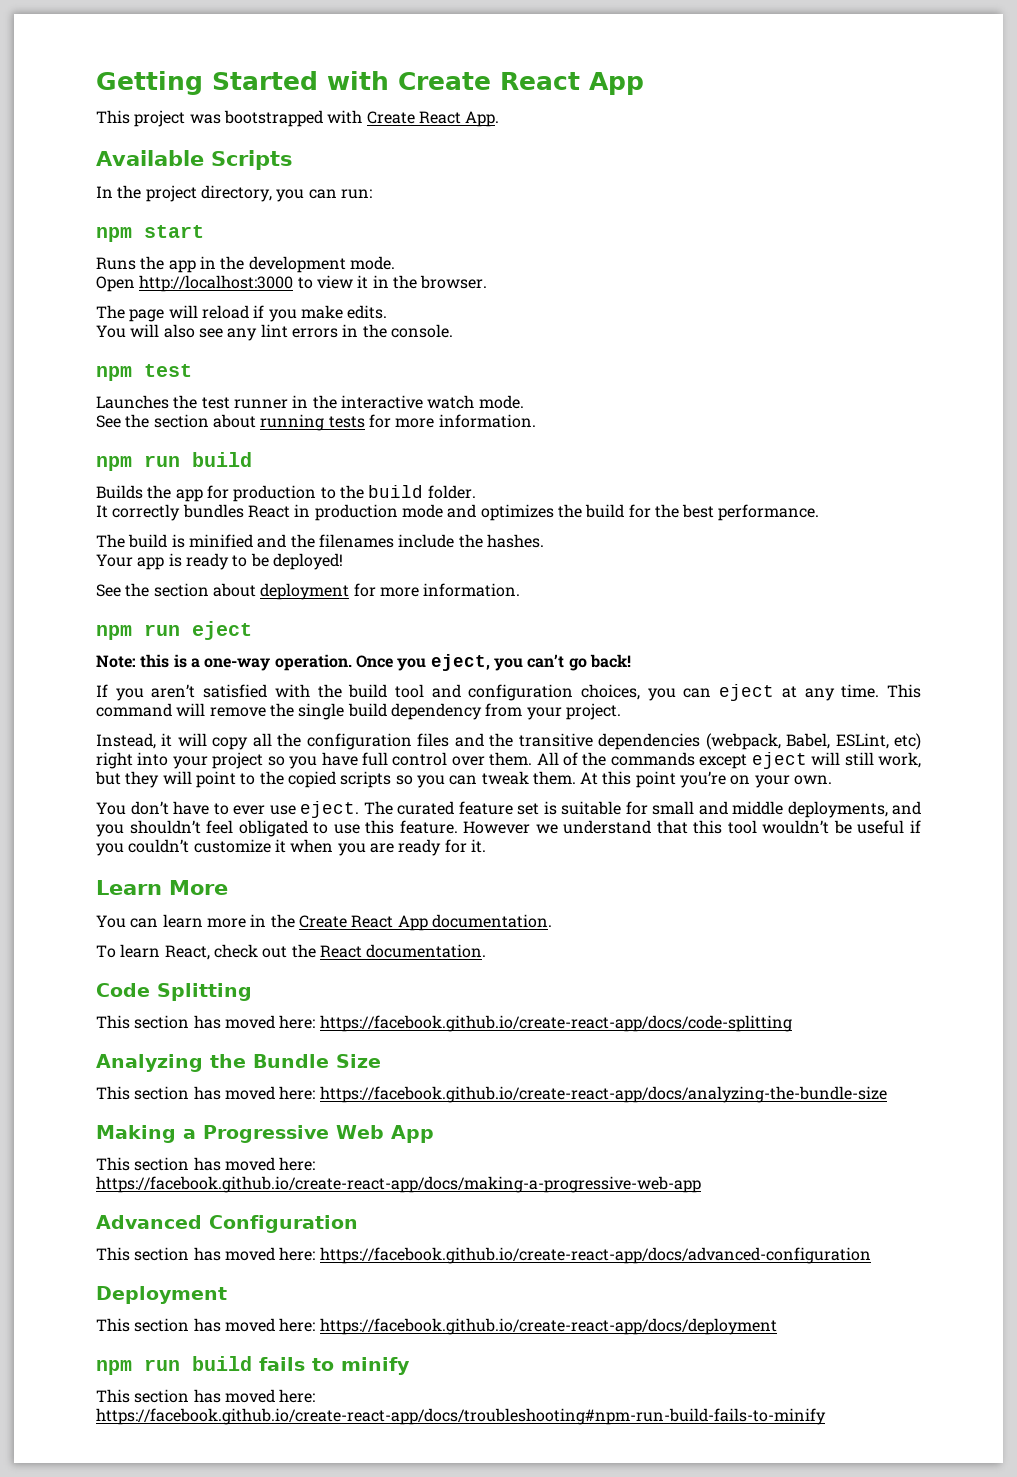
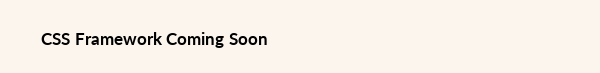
- Getting Started with Create React App
- This project was bootstrapped with Create React App.
- Available Scripts
- In the project directory, you can run:
- npm start
- Runs the app in the development mode.
- Open http://localhost:3000 to view it in the browser.
- The page will reload if you make edits.
- You will also see any lint errors in the console.
- npm test
- Launches the test runner in the interactive watch mode.
- See the section about running tests for more information.
- npm run build
- Builds the app for production to the build folder.
- It correctly bundles React in production mode and optimizes the build for the best performance.
- The build is minified and the filenames include the hashes.
- Your app is ready to be deployed!
- See the section about deployment for more information.
- npm run eject
- Note: this is a one-way operation. Once you eject, you can’t go back!
- If you aren’t satisfied with the build tool and configuration choices, you can eject at any time. This command will remove the single build dependency from your project.
- Instead, it will copy all the configuration files and the transitive dependencies (webpack, Babel, ESLint, etc) right into your project so you have full control over them. All of the commands except eject will still work, but they will point to the copied scripts so you can tweak them. At this point you’re on your own.
- You don’t have to ever use eject. The curated feature set is suitable for small and middle deployments, and you shouldn’t feel obligated to use this feature. However we understand that this tool wouldn’t be useful if you couldn’t customize it when you are ready for it.
- Learn More
- You can learn more in the Create React App documentation.
- To learn React, check out the React documentation.
- Code Splitting
- This section has moved here: https://facebook.github.io/create-react-app/docs/code-splitting
- Analyzing the Bundle Size
- This section has moved here: https://facebook.github.io/create-react-app/docs/analyzing-the-bundle-size
- Making a Progressive Web App
- This section has moved here: https://facebook.github.io/create-react-app/docs/making-a-progressive-web-app
- Advanced Configuration
- This section has moved here: https://facebook.github.io/create-react-app/docs/advanced-configuration
- Deployment
- This section has moved here: https://facebook.github.io/create-react-app/docs/deployment
- npm run build fails to minify
- This section has moved here: https://facebook.github.io/create-react-app/docs/troubleshooting#npm-run-build-fails-to-minify
+ CSS Framework Coming Soon

